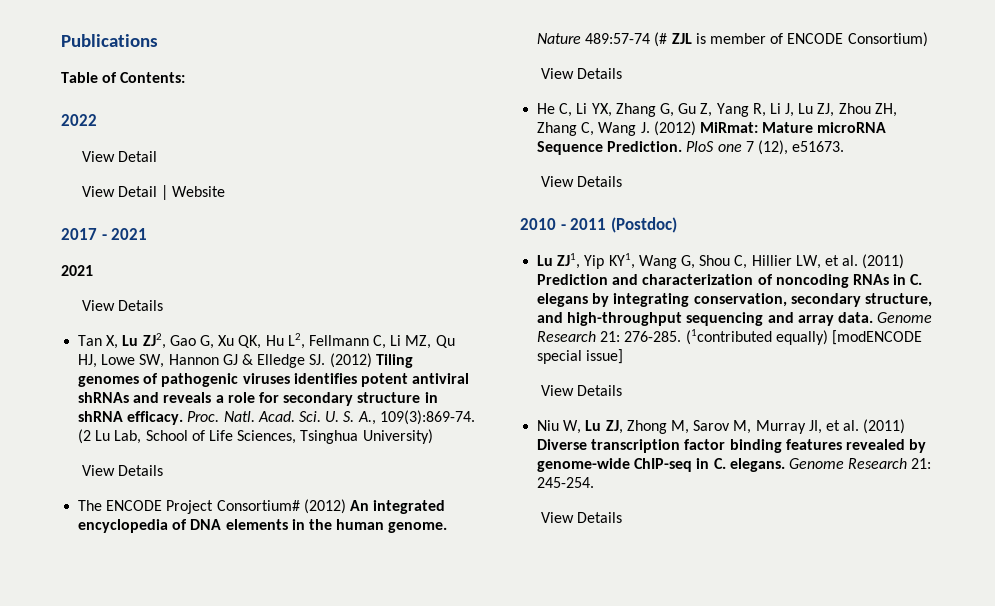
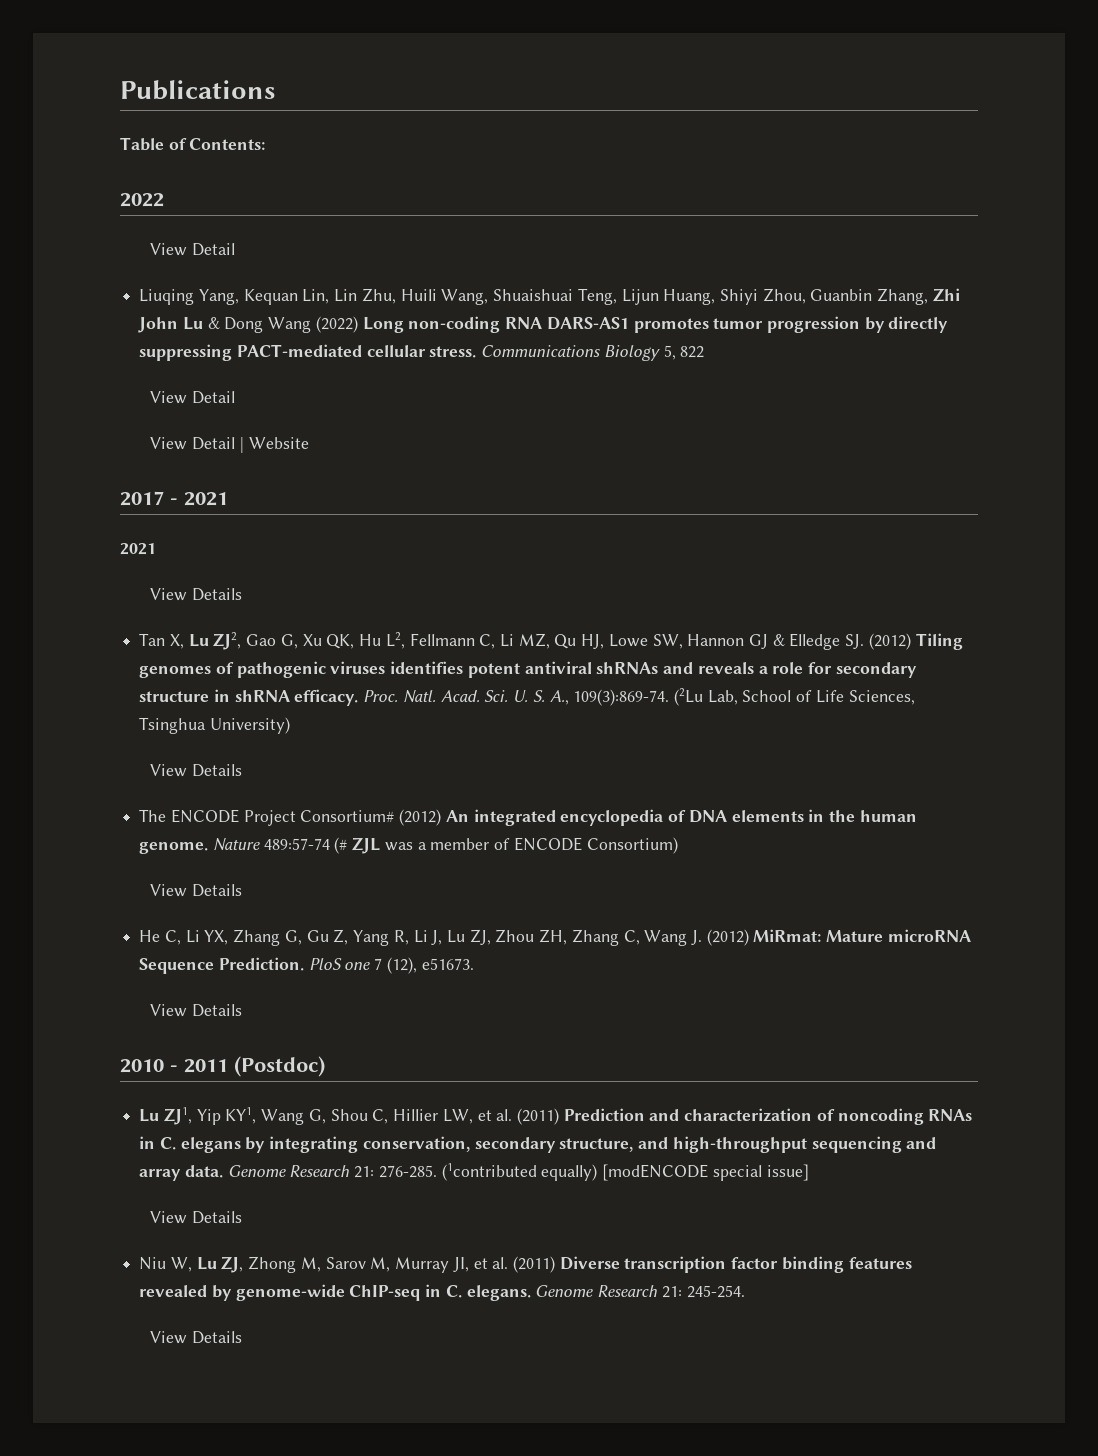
+ Liuqing Yang, Kequan Lin, Lin Zhu, Huili Wang, Shuaishuai Teng, Lijun Huang, Shiyi Zhou, Guanbin Zhang, Zhi John Lu & Dong Wang (2022) Long non-coding RNA DARS-AS1 promotes tumor progression by directly suppressing PACT-mediated cellular stress. Communications Biology 5, 822
+ View Detail
- (2 Lu Lab, School of Life Sciences, Tsinghua University)
+ (2Lu Lab, School of Life Sciences, Tsinghua University)
- Nature 489:57-74 (# ZJL is member of ENCODE Consortium)
+ Nature 489:57-74 (# ZJL was a member of ENCODE Consortium)

